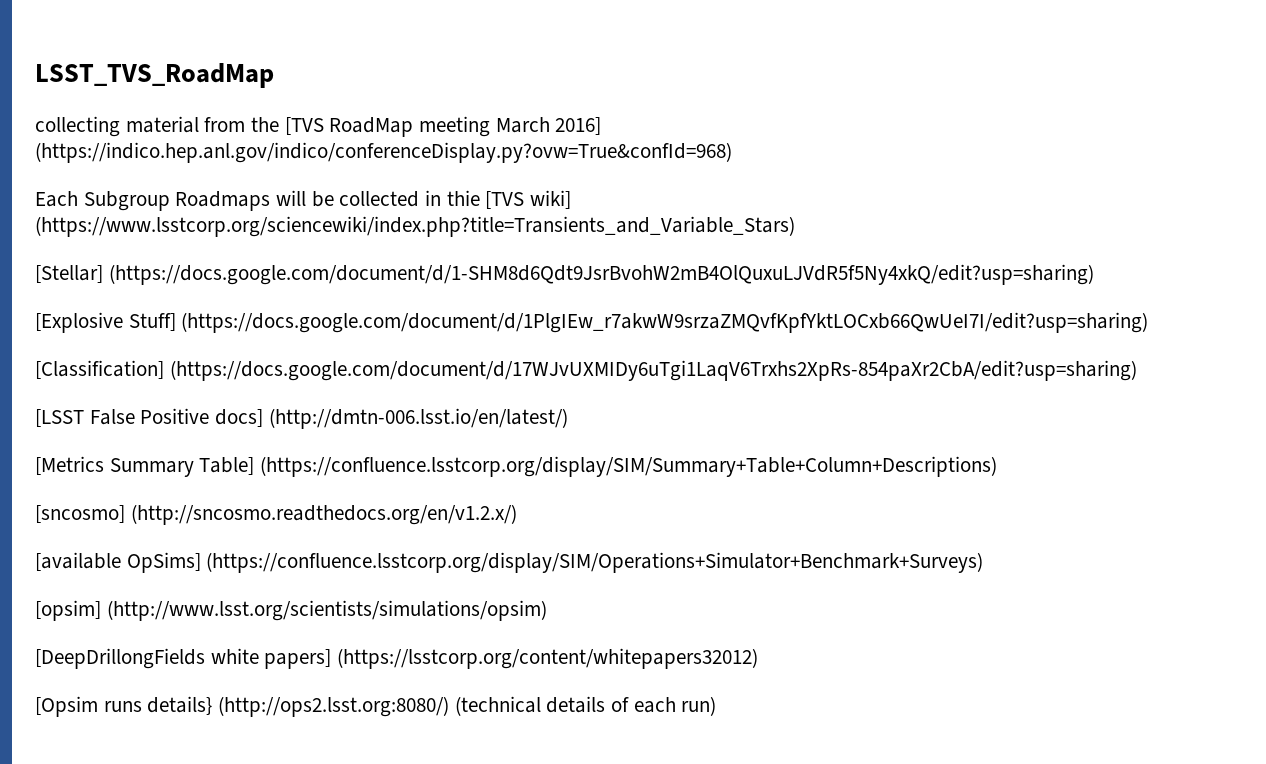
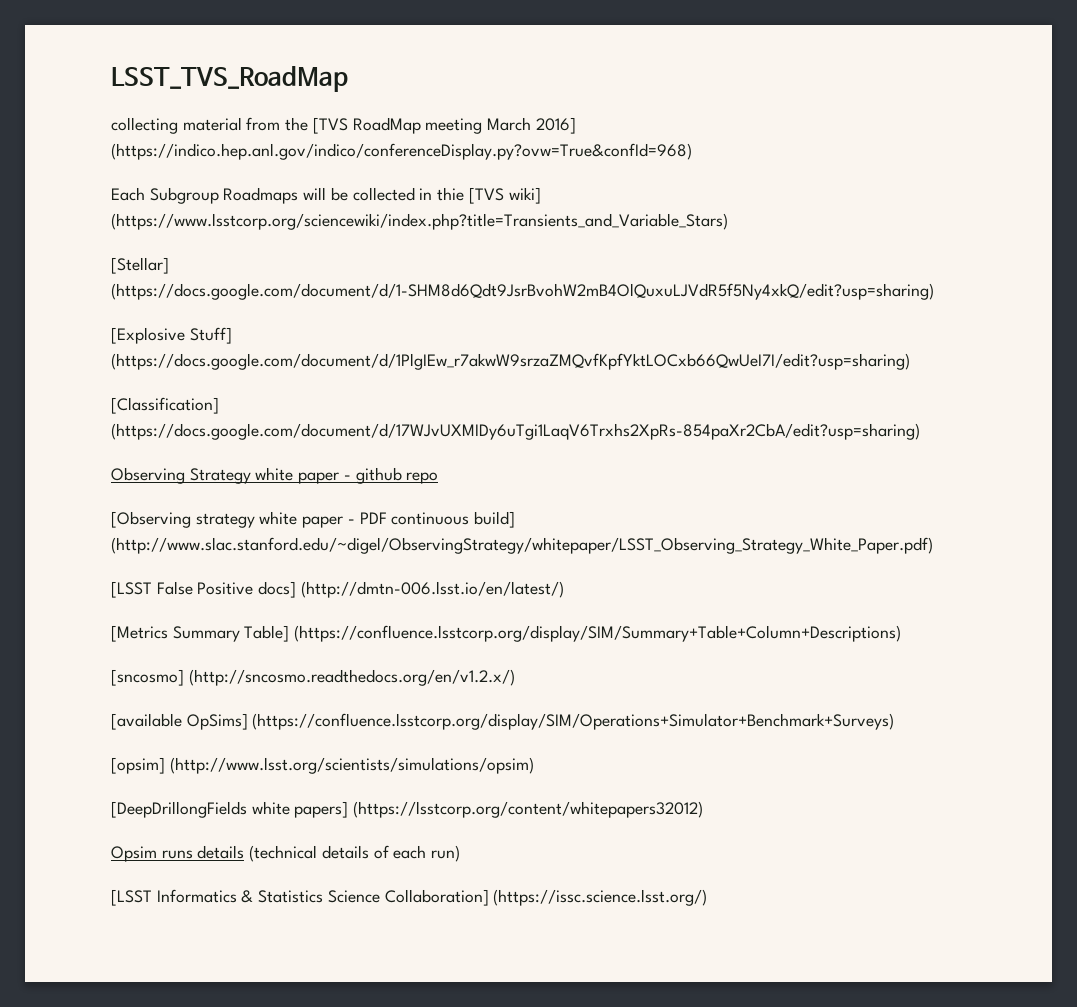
+ Observing Strategy white paper - github repo
+ [Observing strategy white paper - PDF continuous build] (http://www.slac.stanford.edu/~digel/ObservingStrategy/whitepaper/LSST_Observing_Strategy_White_Paper.pdf)
- [Opsim runs details} (http://ops2.lsst.org:8080/) (technical details of each run)
+ Opsim runs details (technical details of each run)
+ [LSST Informatics & Statistics Science Collaboration] (https://issc.science.lsst.org/)

